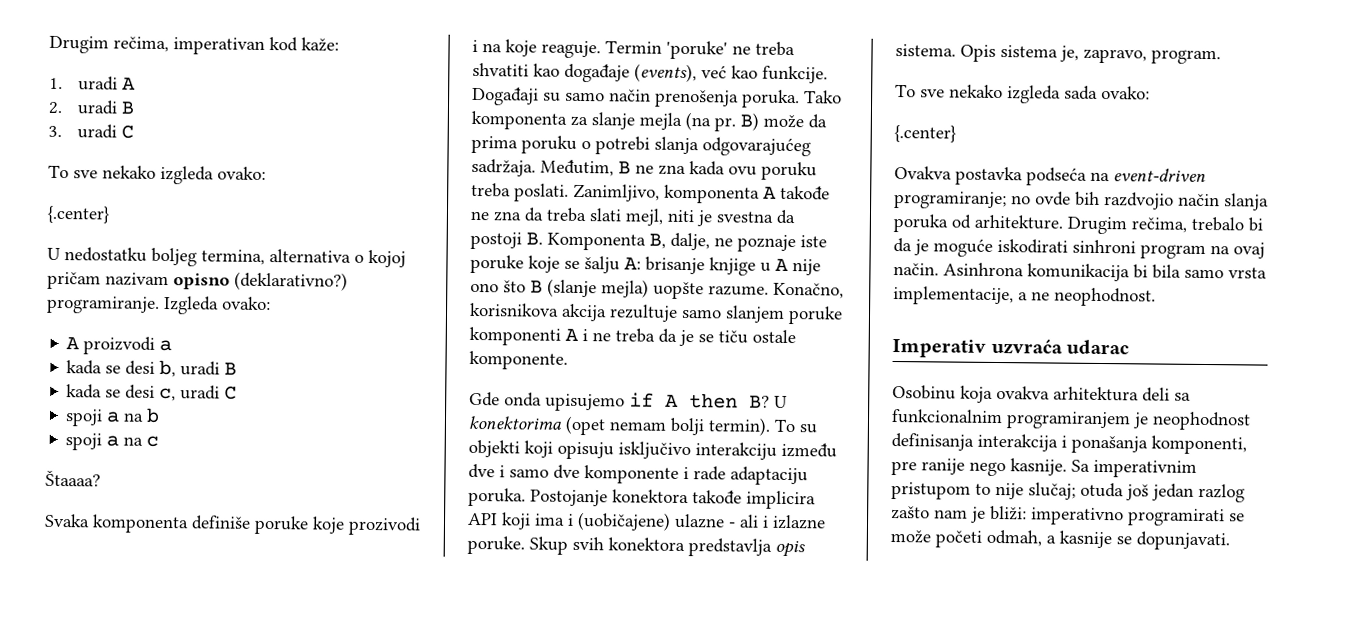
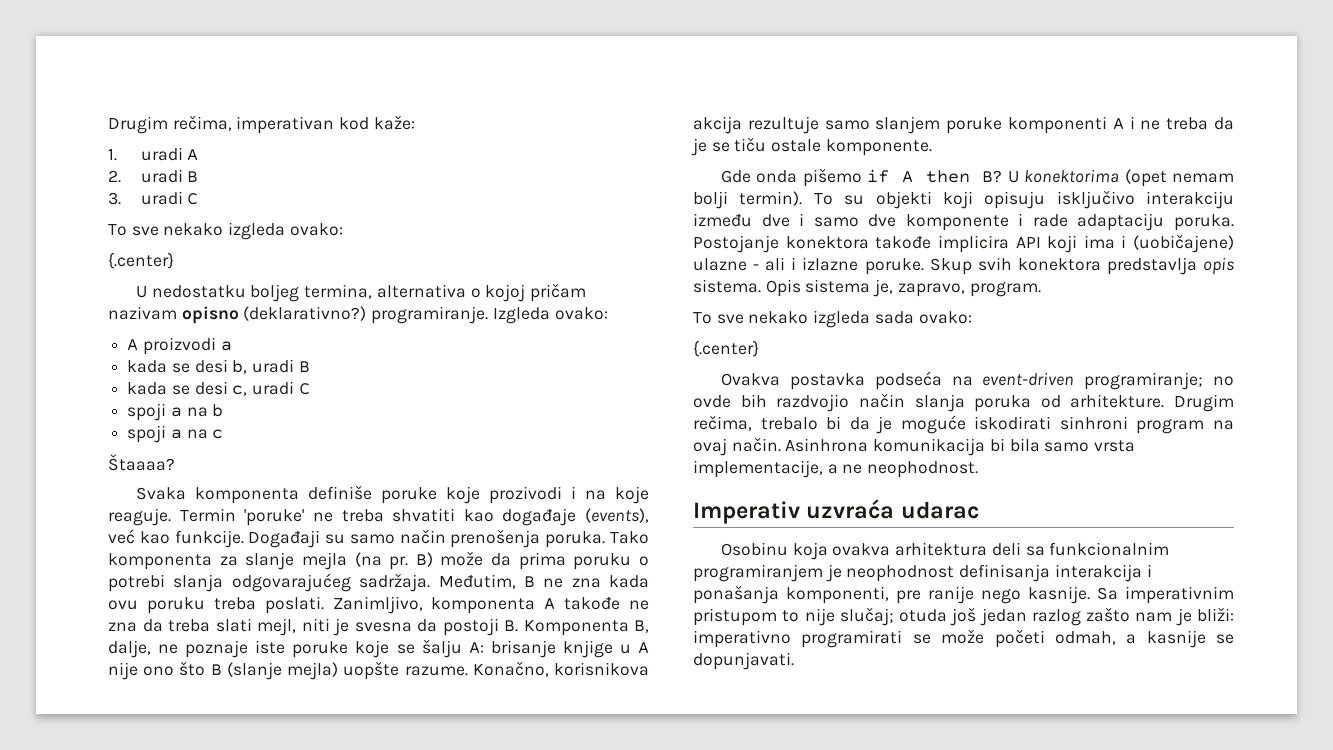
- Zanimljivo, komponenta A takođe ne zna da treba slati mejl, niti je svestna da postoji B. Komponenta B, dalje, ne poznaje iste poruke koje se šalju A: brisanje knjige u A nije ono što B (slanje mejla) uopšte razume.
+ Zanimljivo, komponenta A takođe ne zna da treba slati mejl, niti je svesna da postoji B. Komponenta B, dalje, ne poznaje iste poruke koje se šalju A: brisanje knjige u A nije ono što B (slanje mejla) uopšte razume.
- Gde onda upisujemo if A then B?
+ Gde onda pišemo if A then B?

